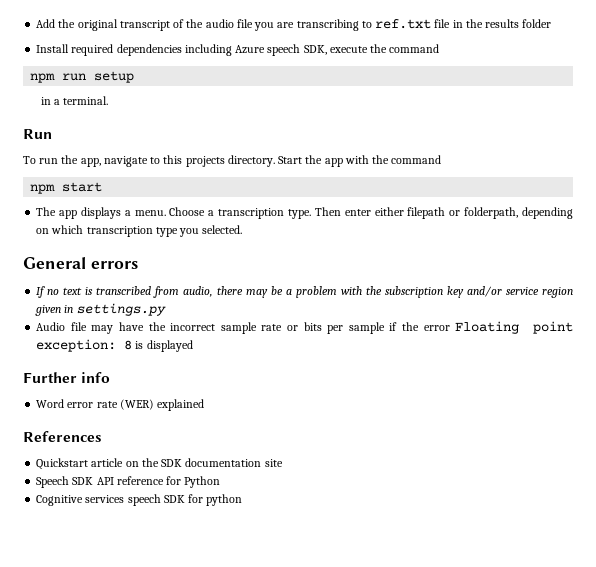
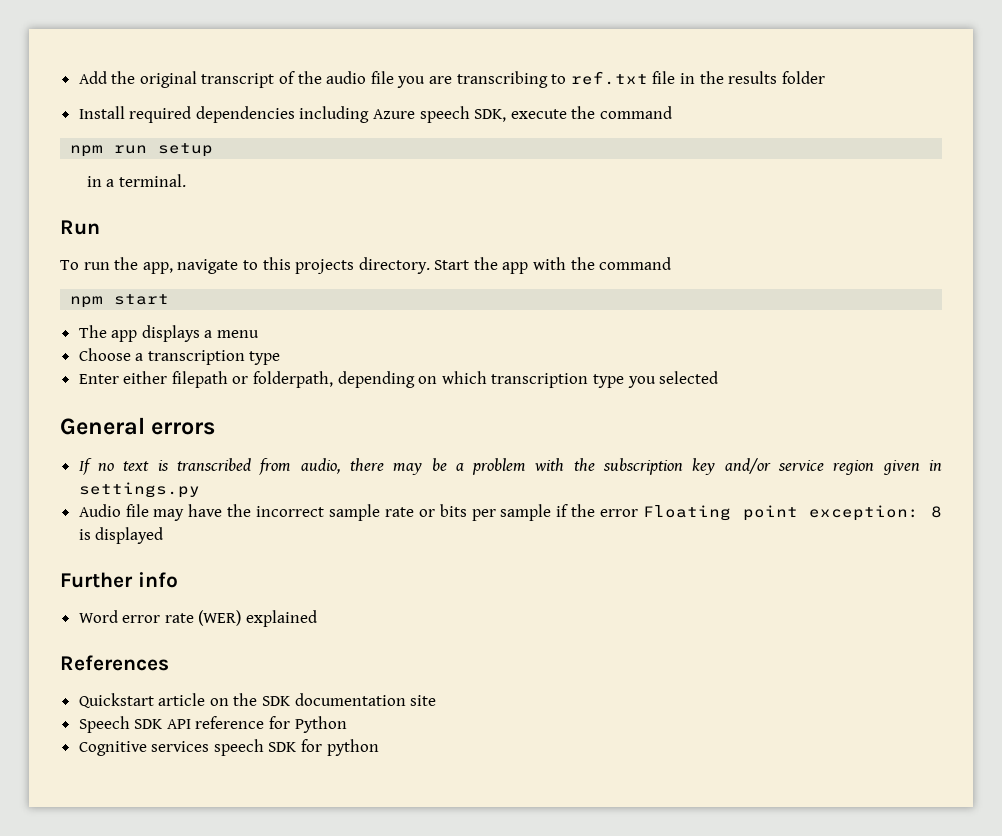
- The app displays a menu. Choose a transcription type. Then enter either filepath or folderpath, depending on which transcription type you selected.
+ The app displays a menu
+ Choose a transcription type
+ Enter either filepath or folderpath, depending on which transcription type you selected

